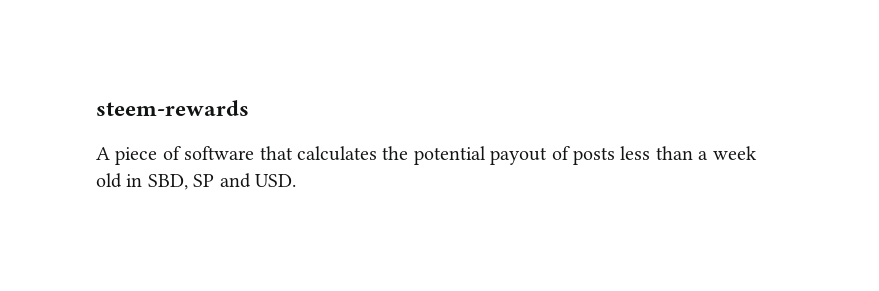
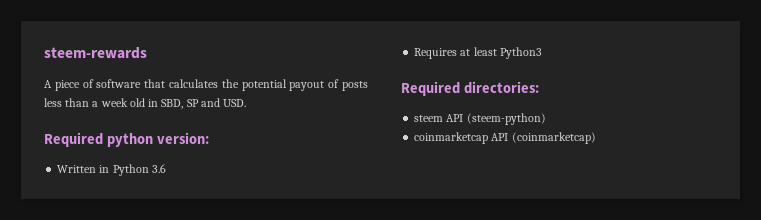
+ Required python version:
+ Written in Python 3.6
+ Requires at least Python3
+ Required directories:
+ steem API (steem-python)
+ coinmarketcap API (coinmarketcap)

